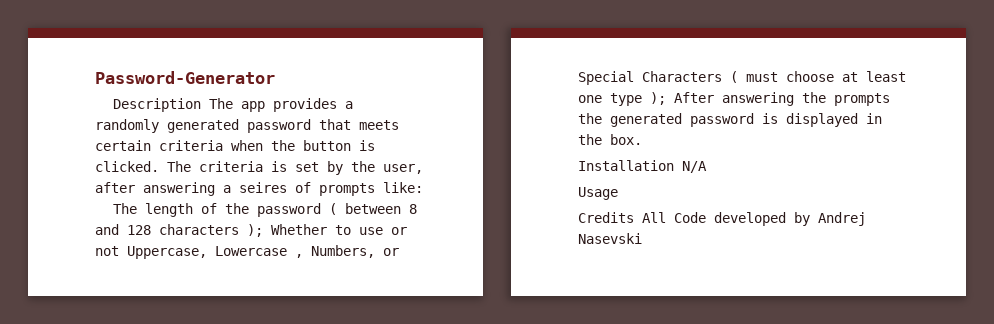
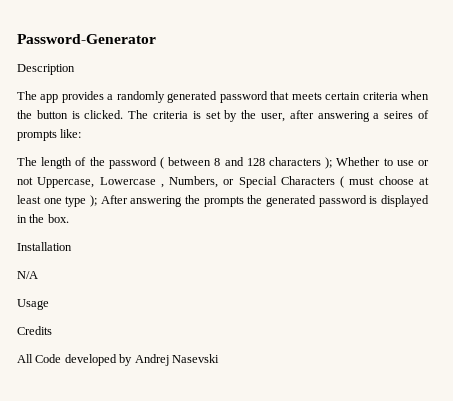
- Description The app provides a randomly generated password that meets certain criteria when the button is clicked.
+ Description
+ The app provides a randomly generated password that meets certain criteria when the button is clicked.
- Installation N/A
+ Installation
+ N/A
- Credits All Code developed by Andrej Nasevski
+ Credits
+ All Code developed by Andrej Nasevski

